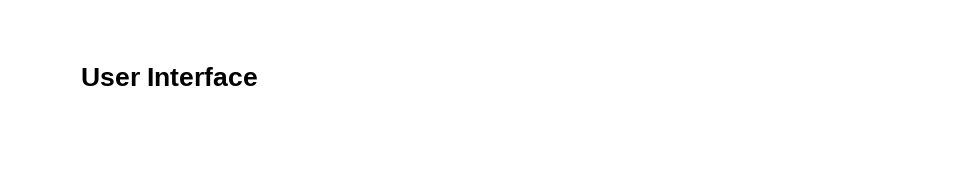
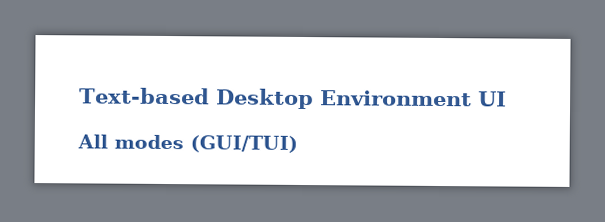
- User Interface
+ Text-based Desktop Environment UI
+ All modes (GUI/TUI)

